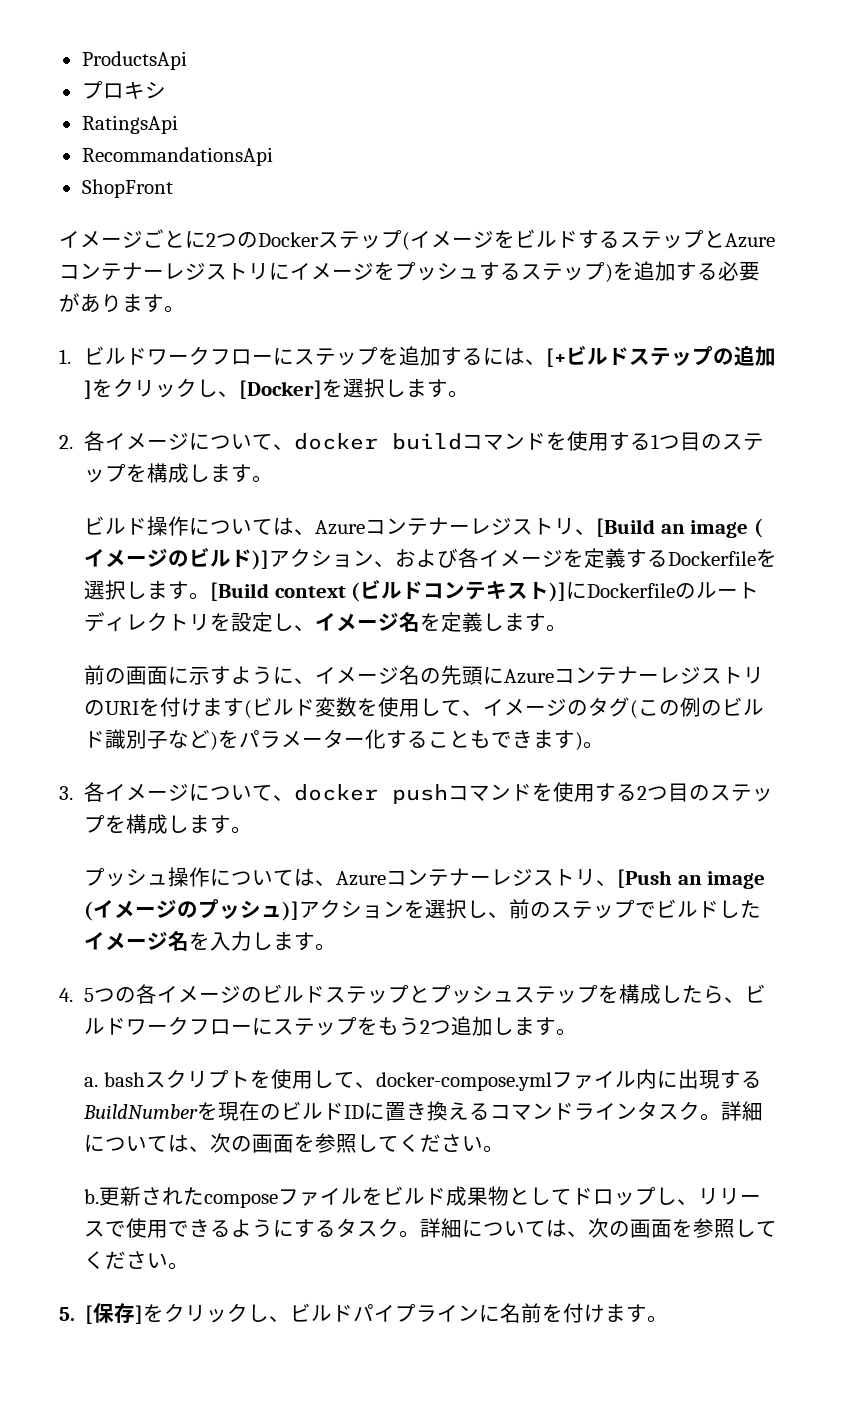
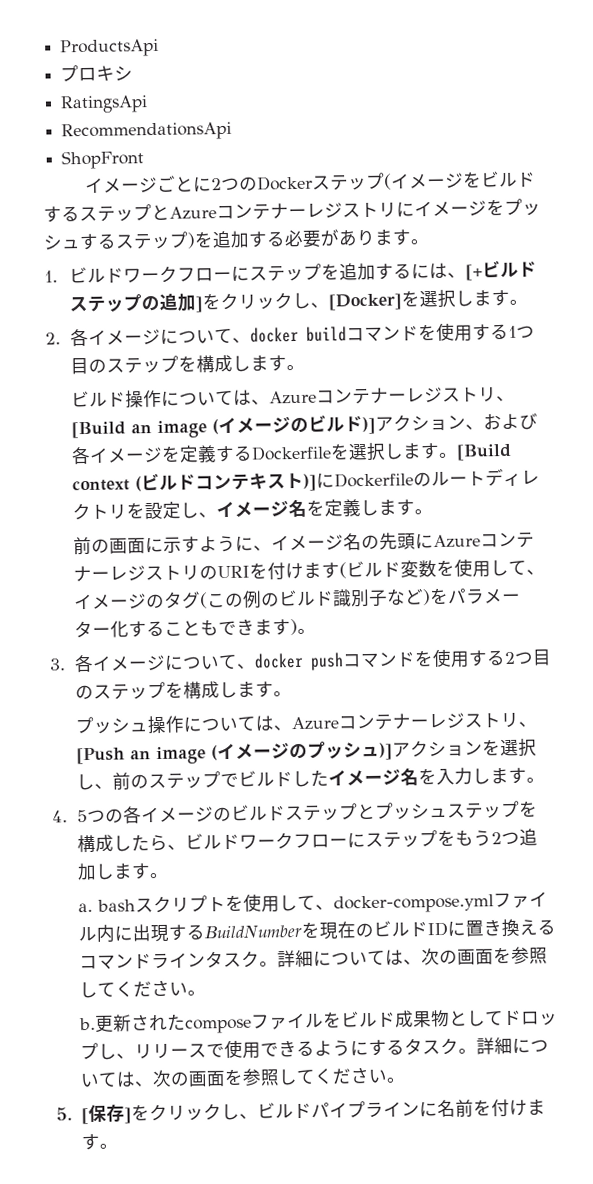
- RecommandationsApi
+ RecommendationsApi

